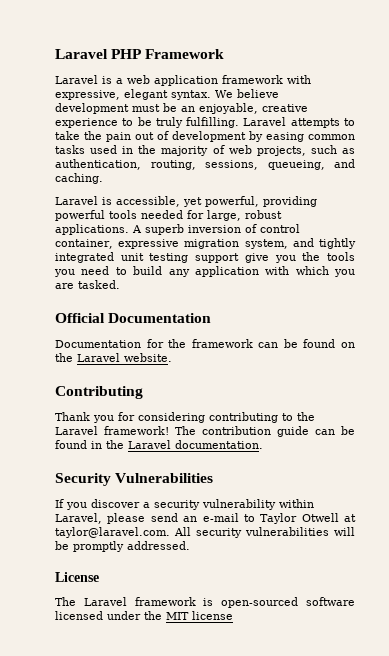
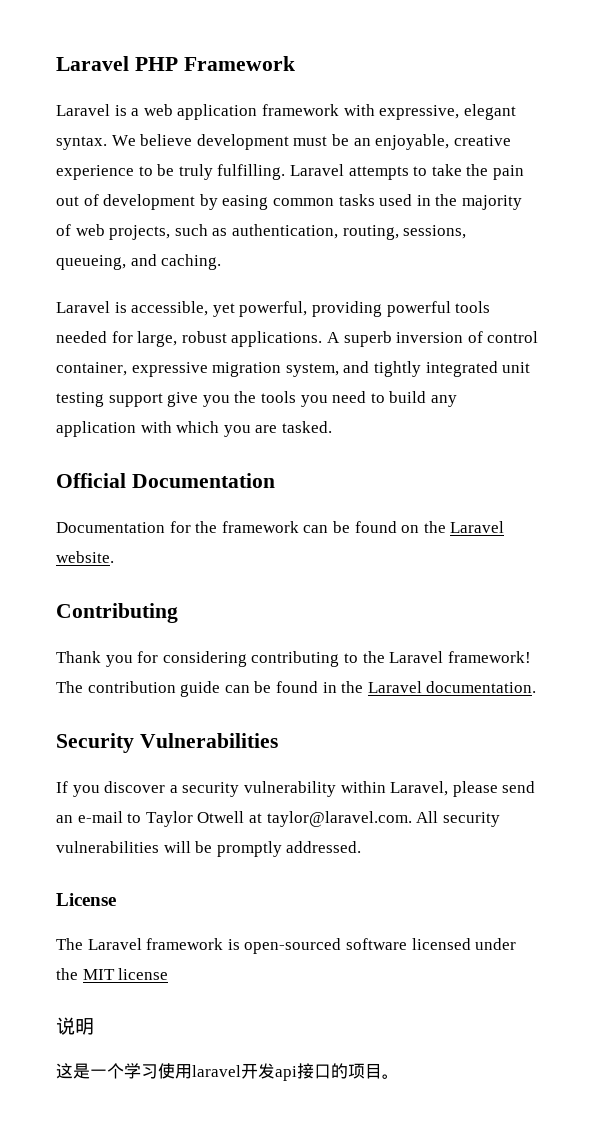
+ 说明
+ 这是一个学习使用laravel开发api接口的项目。

